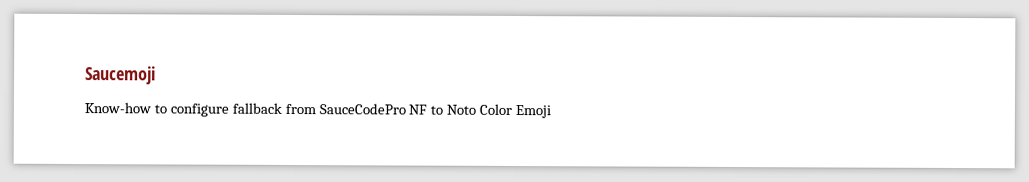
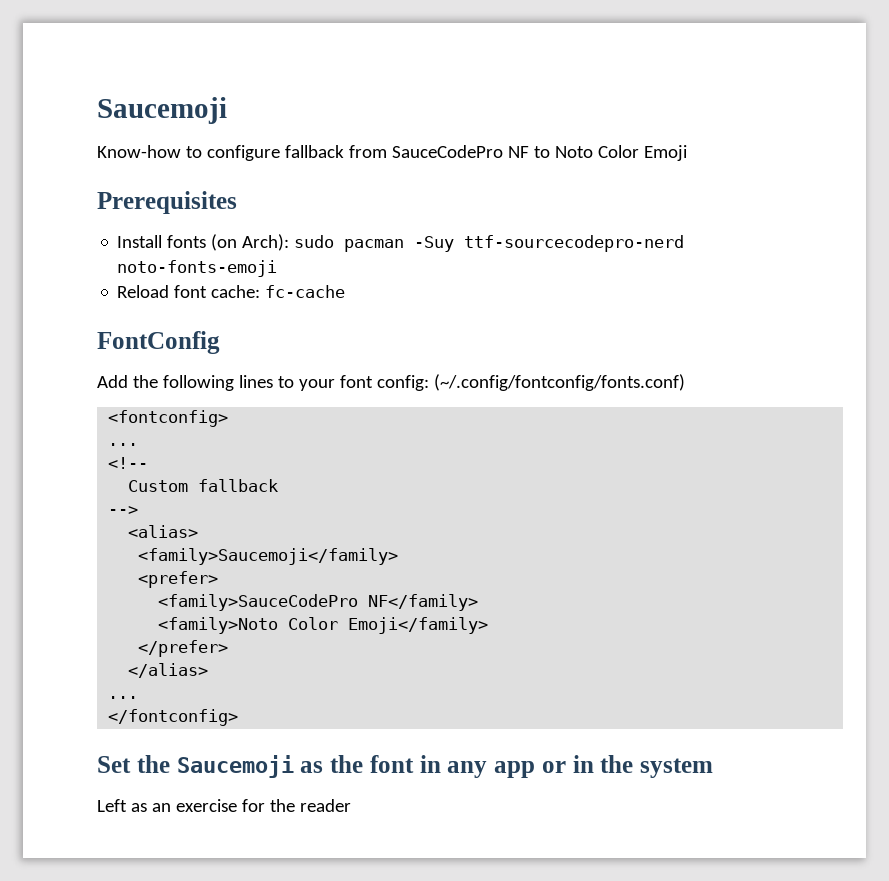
+ Prerequisites
+ Install fonts (on Arch): sudo pacman -Suy ttf-sourcecodepro-nerd noto-fonts-emoji
+ Reload font cache: fc-cache
+ FontConfig
+ Add the following lines to your font config: (~/.config/fontconfig/fonts.conf)
+ <fontconfig>
+ ...
+ <!--
+ Custom fallback
+ -->
+ <alias>
+ <family>Saucemoji</family>
+ <prefer>
+ <family>SauceCodePro NF</family>
+ <family>Noto Color Emoji</family>
+ </prefer>
+ </alias>
+ ...
+ </fontconfig>
+ Set the Saucemoji as the font in any app or in the system
+ Left as an exercise for the reader

